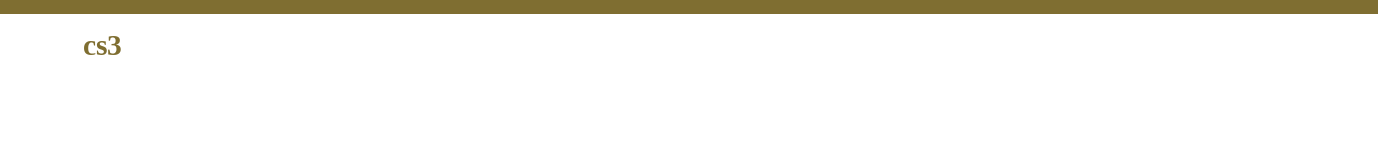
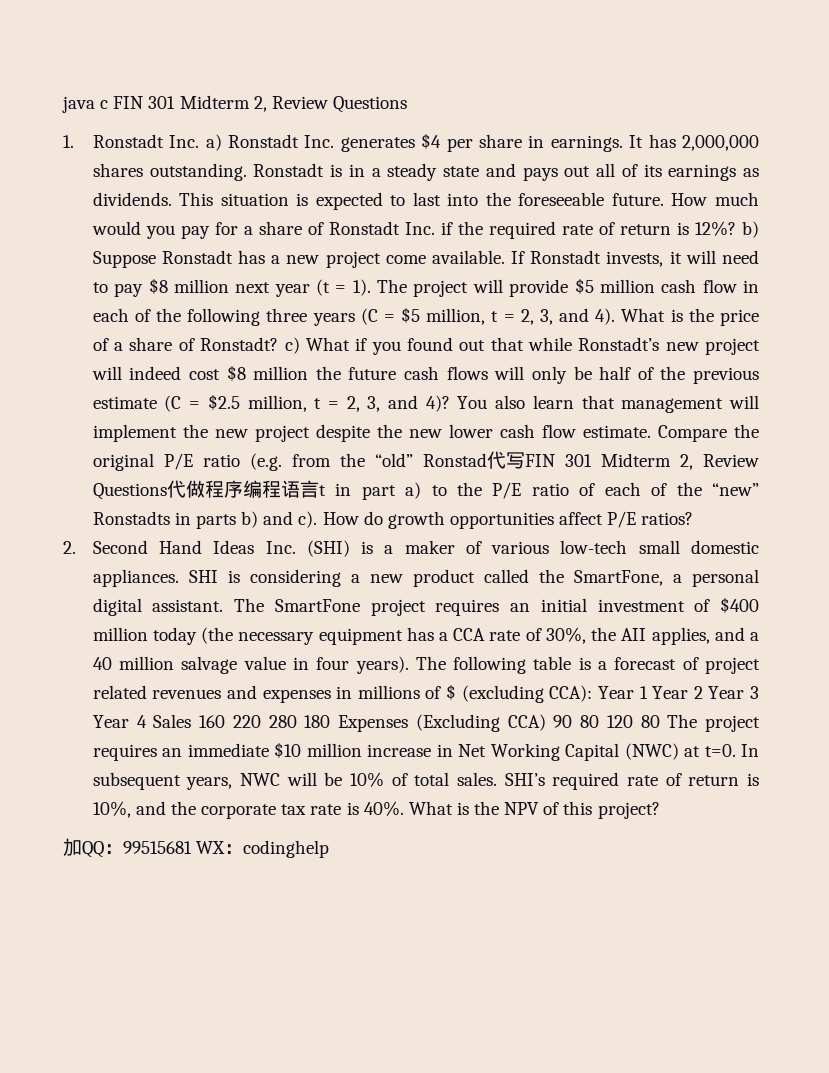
- cs3
+ java c FIN 301 Midterm 2, Review Questions
+ 1. Ronstadt Inc. a) Ronstadt Inc. generates $4 per share in earnings. It has 2,000,000 shares outstanding. Ronstadt is in a steady state and pays out all of its earnings as dividends. This situation is expected to last into the foreseeable future. How much would you pay for a share of Ronstadt Inc. if the required rate of return is 12%? b) Suppose Ronstadt has a new project come available. If Ronstadt invests, it will need to pay $8 million next year (t = 1). The project will provide $5 million cash flow in each of the following three years (C = $5 million, t = 2, 3, and 4). What is the price of a share of Ronstadt? c) What if you found out that while Ronstadt’s new project will indeed cost $8 million the future cash flows will only be half of the previous estimate (C = $2.5 million, t = 2, 3, and 4)? You also learn that management will implement the new project despite the new lower cash flow estimate. Compare the original P/E ratio (e.g. from the “old” Ronstad代写FIN 301 Midterm 2, Review Questions代做程序编程语言t in part a) to the P/E ratio of each of the “new” Ronstadts in parts b) and c). How do growth opportunities affect P/E ratios?
+ 2. Second Hand Ideas Inc. (SHI) is a maker of various low-tech small domestic appliances. SHI is considering a new product called the SmartFone, a personal digital assistant. The SmartFone project requires an initial investment of $400 million today (the necessary equipment has a CCA rate of 30%, the AII applies, and a 40 million salvage value in four years). The following table is a forecast of project related revenues and expenses in millions of $ (excluding CCA): Year 1 Year 2 Year 3 Year 4 Sales 160 220 280 180 Expenses (Excluding CCA) 90 80 120 80 The project requires an immediate $10 million increase in Net Working Capital (NWC) at t=0. In subsequent years, NWC will be 10% of total sales. SHI’s required rate of return is 10%, and the corporate tax rate is 40%. What is the NPV of this project?
+ 加QQ：99515681 WX：codinghelp

